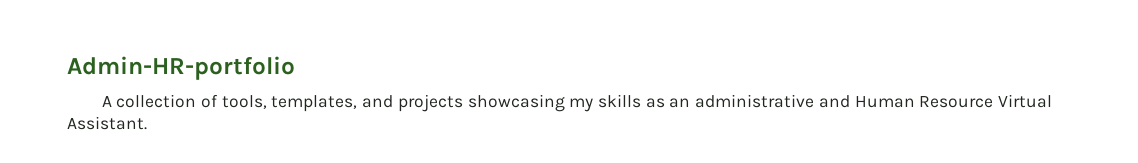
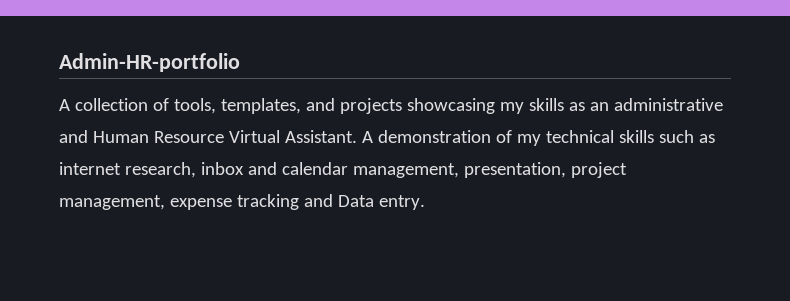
+ A demonstration of my technical skills such as internet research, inbox and calendar management, presentation, project management, expense tracking and Data entry.

